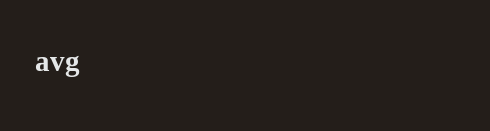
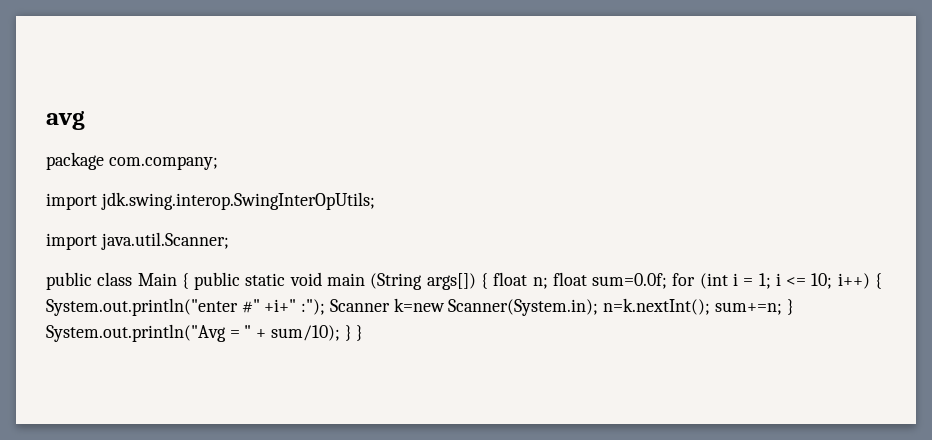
+ package com.company;
+ import jdk.swing.interop.SwingInterOpUtils;
+ import java.util.Scanner;
+ public class Main { public static void main (String args[]) { float n; float sum=0.0f; for (int i = 1; i <= 10; i++) { System.out.println("enter #" +i+" :"); Scanner k=new Scanner(System.in); n=k.nextInt(); sum+=n; } System.out.println("Avg = " + sum/10); } }

